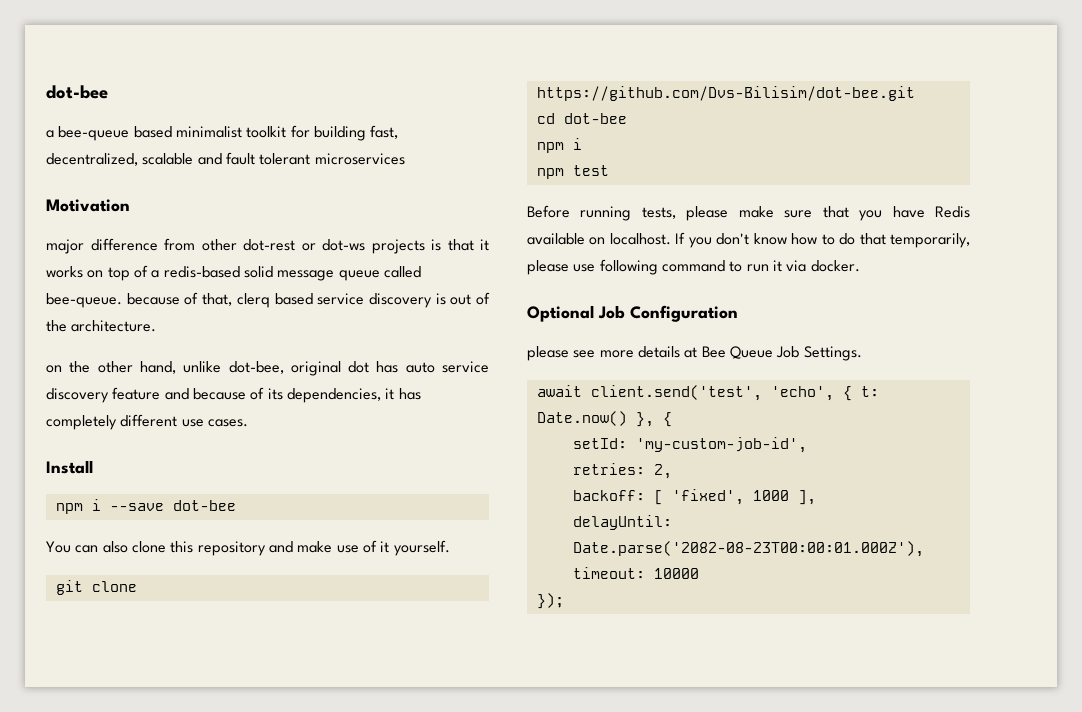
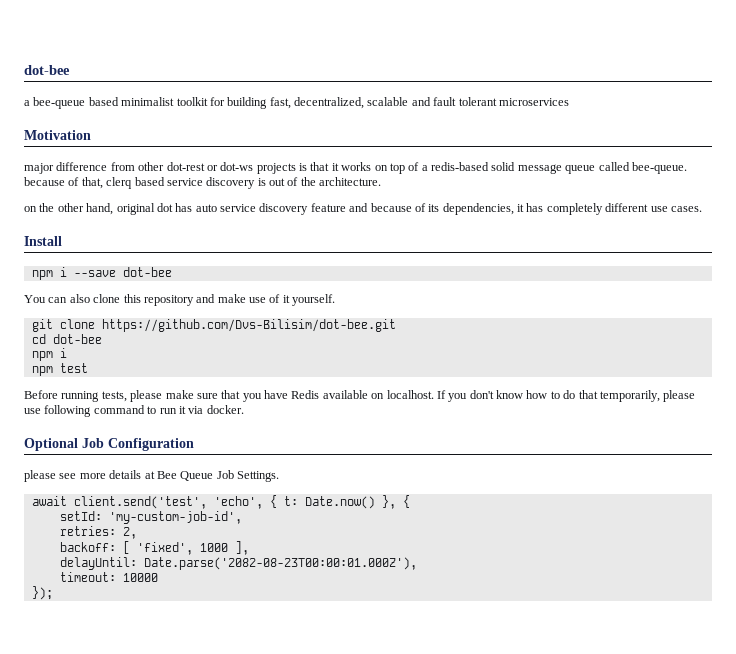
- on the other hand, unlike dot-bee, original dot has auto service discovery feature and because of its dependencies, it has completely different use cases.
+ on the other hand, original dot has auto service discovery feature and because of its dependencies, it has completely different use cases.

